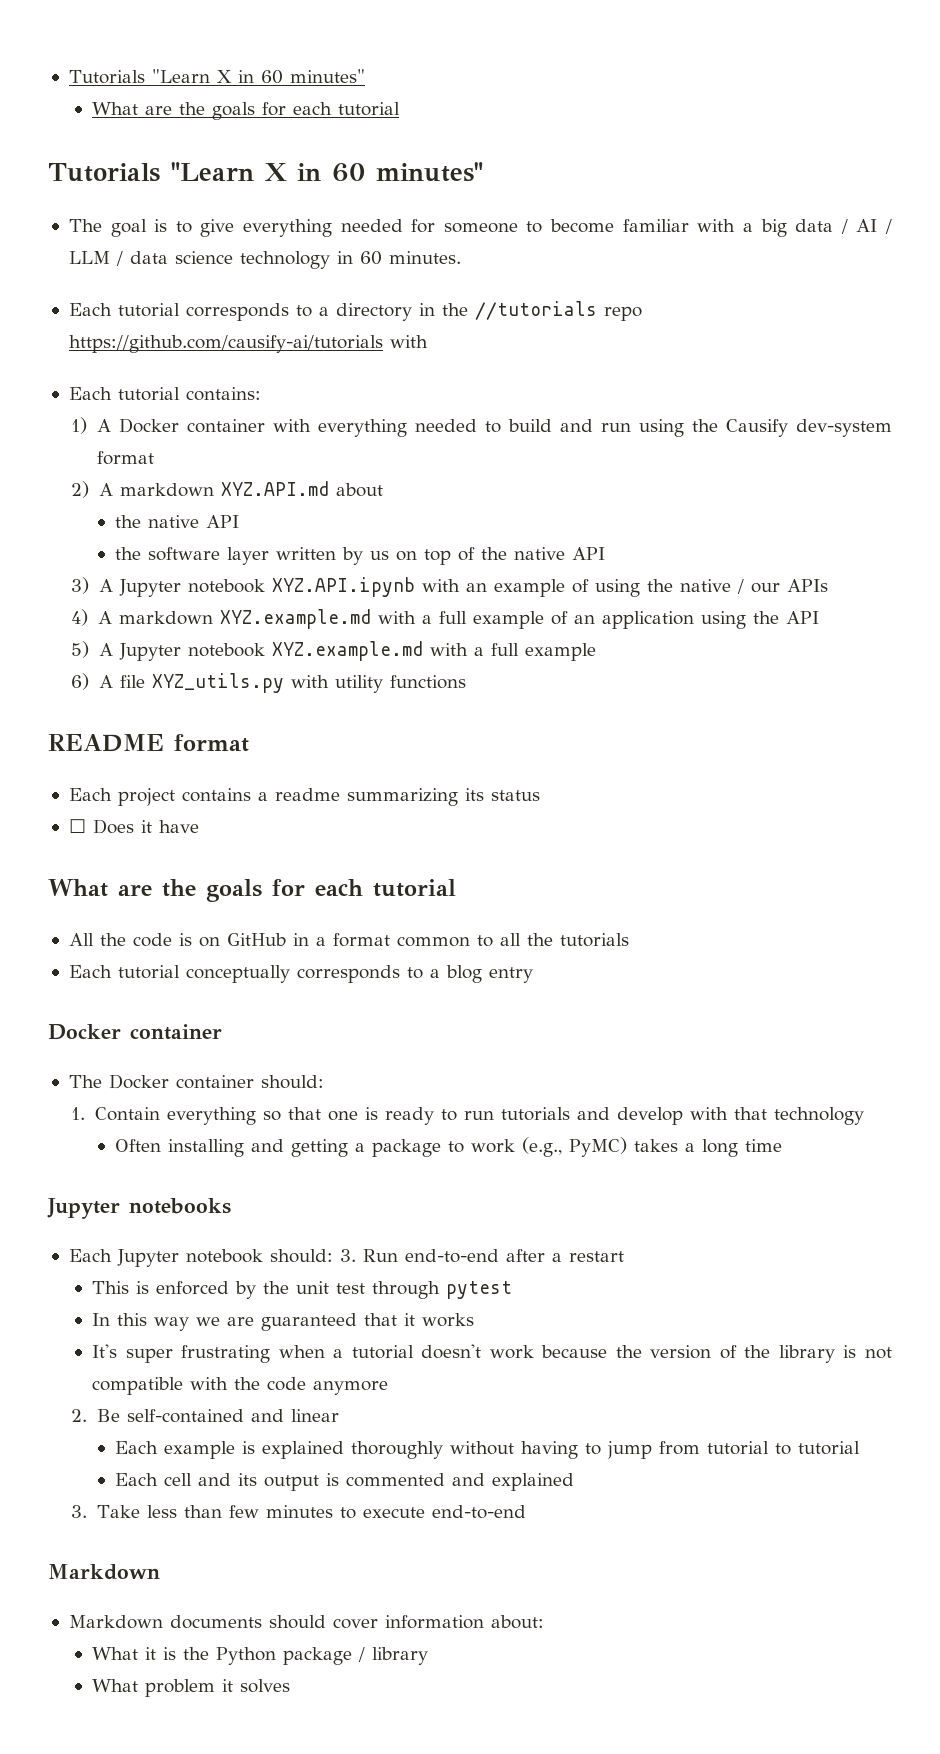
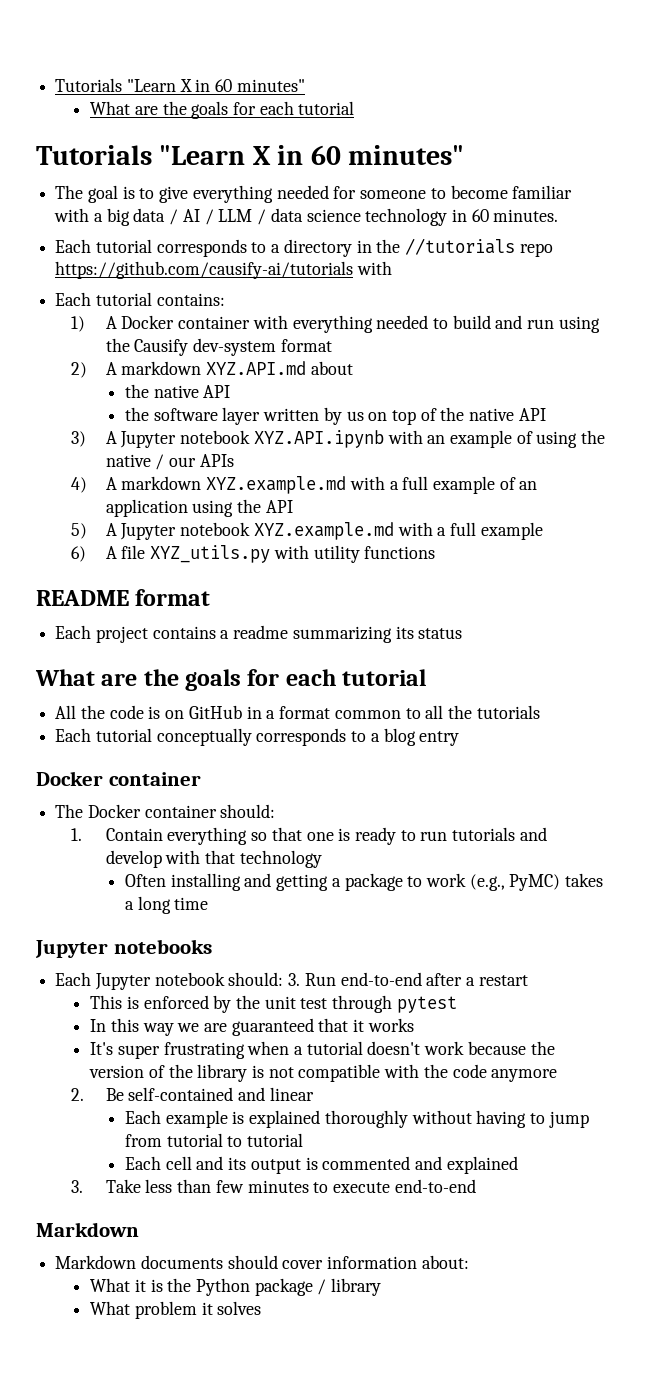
- ☐ Does it have

